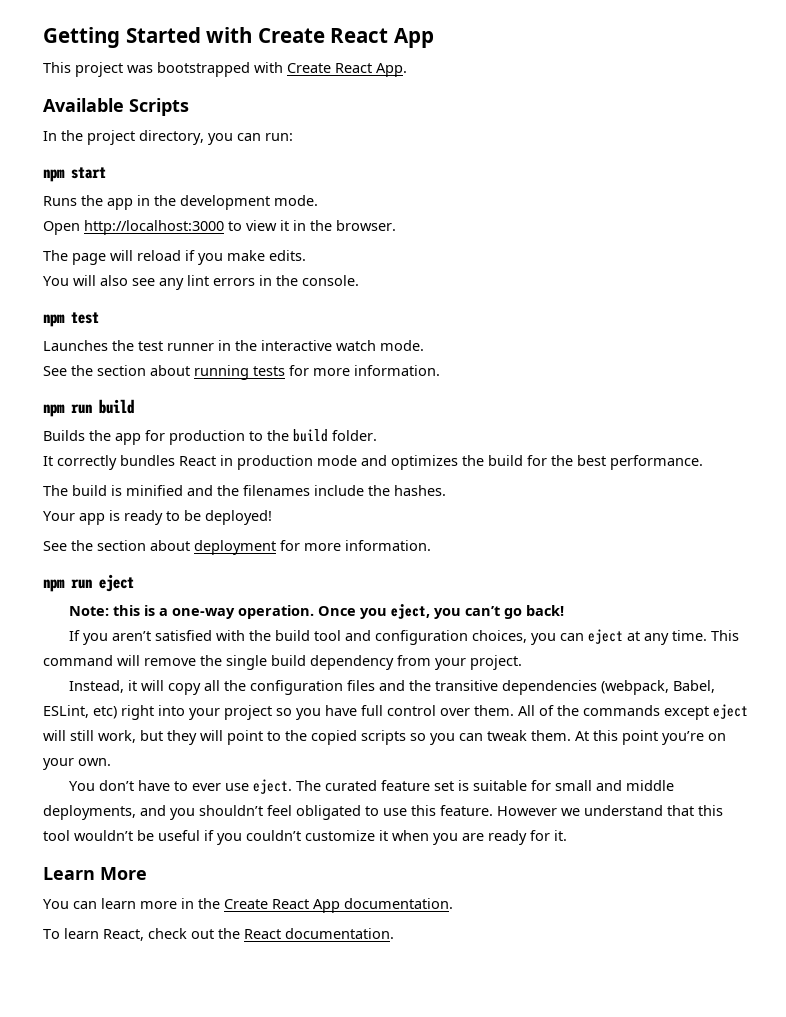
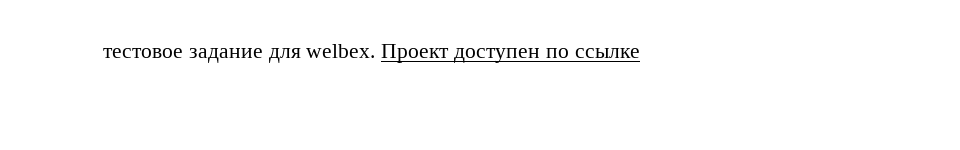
- Getting Started with Create React App
- This project was bootstrapped with Create React App.
- Available Scripts
- In the project directory, you can run:
- npm start
- Runs the app in the development mode.
- Open http://localhost:3000 to view it in the browser.
- The page will reload if you make edits.
- You will also see any lint errors in the console.
- npm test
- Launches the test runner in the interactive watch mode.
- See the section about running tests for more information.
- npm run build
- Builds the app for production to the build folder.
- It correctly bundles React in production mode and optimizes the build for the best performance.
- The build is minified and the filenames include the hashes.
- Your app is ready to be deployed!
- See the section about deployment for more information.
- npm run eject
- Note: this is a one-way operation. Once you eject, you can’t go back!
- If you aren’t satisfied with the build tool and configuration choices, you can eject at any time. This command will remove the single build dependency from your project.
- Instead, it will copy all the configuration files and the transitive dependencies (webpack, Babel, ESLint, etc) right into your project so you have full control over them. All of the commands except eject will still work, but they will point to the copied scripts so you can tweak them. At this point you’re on your own.
- You don’t have to ever use eject. The curated feature set is suitable for small and middle deployments, and you shouldn’t feel obligated to use this feature. However we understand that this tool wouldn’t be useful if you couldn’t customize it when you are ready for it.
- Learn More
- You can learn more in the Create React App documentation.
- To learn React, check out the React documentation.
+ тестовое задание для welbex. Проект доступен по ссылке

